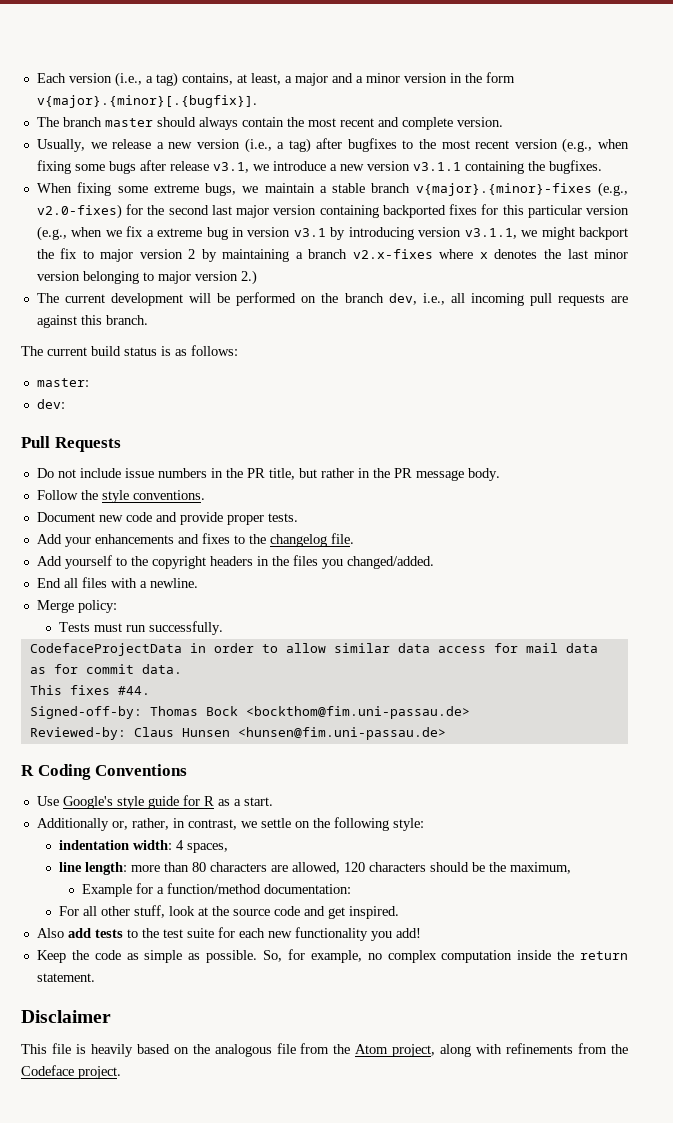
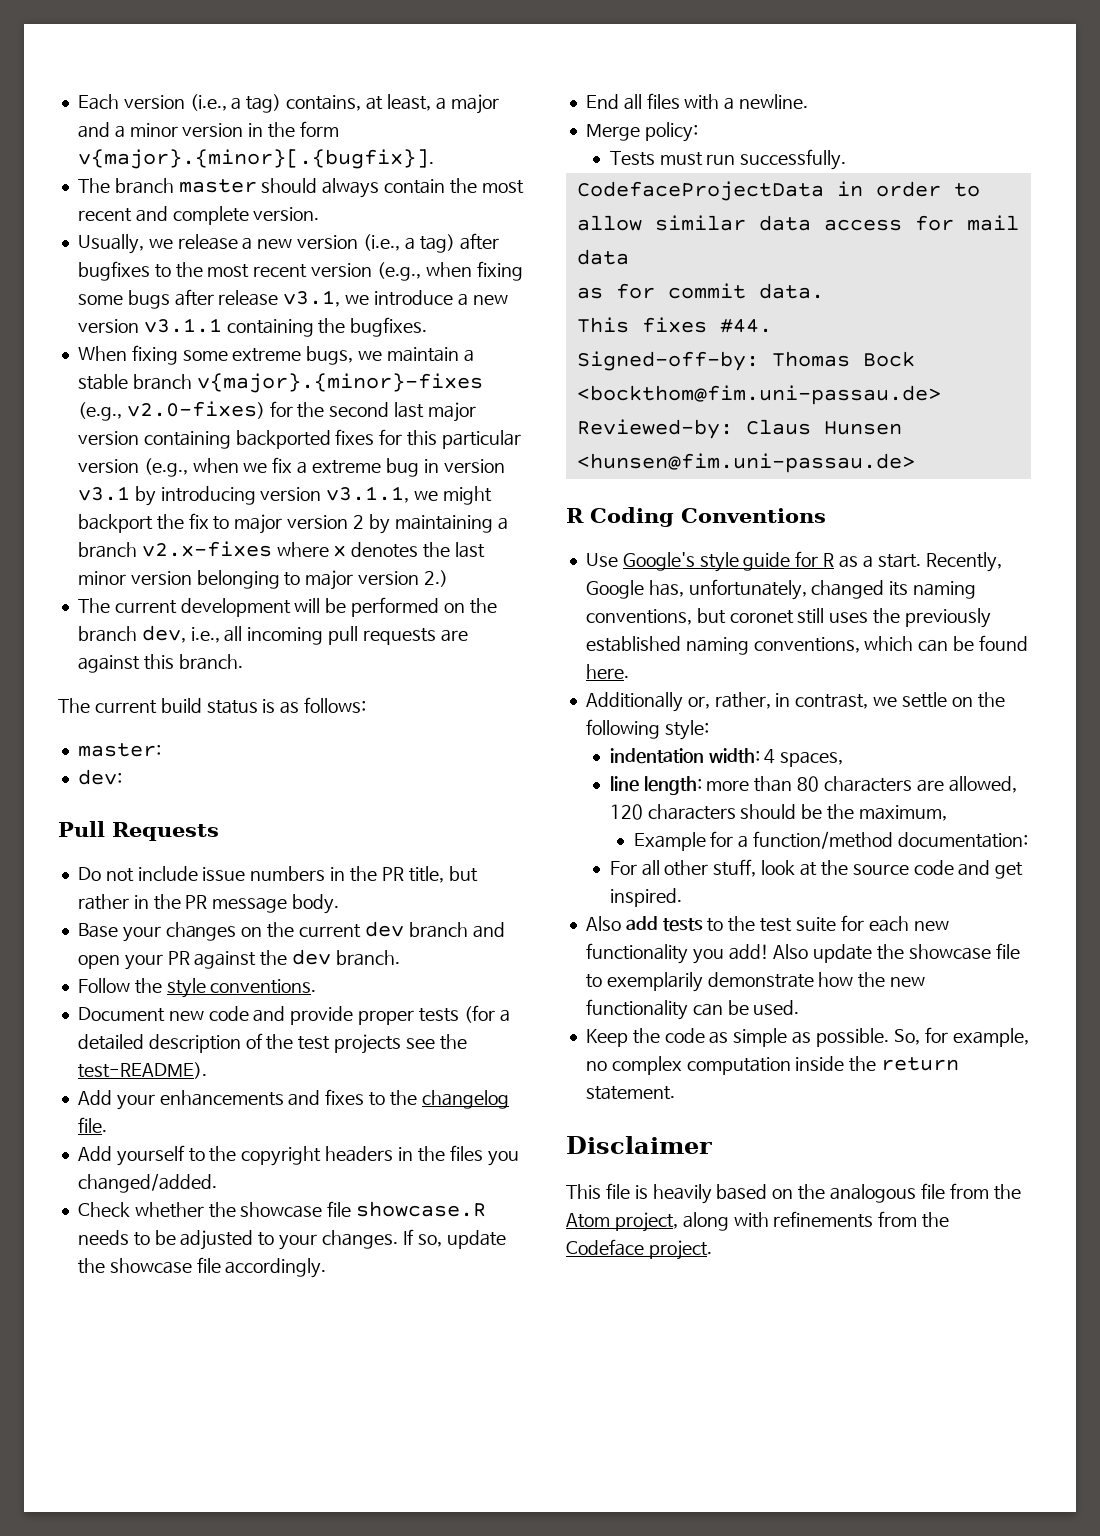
+ Base your changes on the current dev branch and open your PR against the dev branch.
- Document new code and provide proper tests.
+ Document new code and provide proper tests (for a detailed description of the test projects see the test-README).
+ Check whether the showcase file showcase.R needs to be adjusted to your changes. If so, update the showcase file accordingly.
+ Recently, Google has, unfortunately, changed its naming conventions, but coronet still uses the previously established naming conventions, which can be found here.
+ Also update the showcase file to exemplarily demonstrate how the new functionality can be used.

